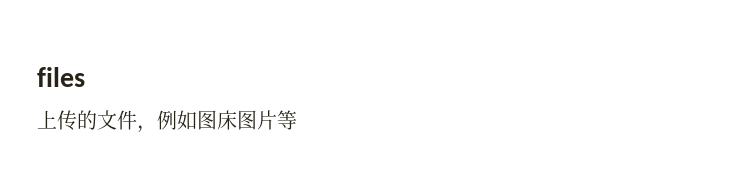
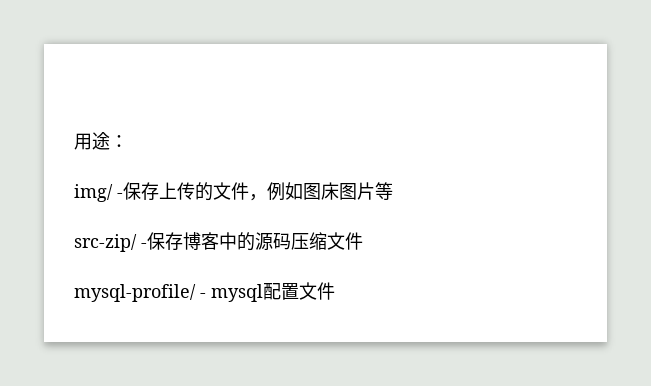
- files
- 上传的文件，例如图床图片等
+ 用途：
+ img/ -保存上传的文件，例如图床图片等
+ src-zip/ -保存博客中的源码压缩文件
+ mysql-profile/ - mysql配置文件

